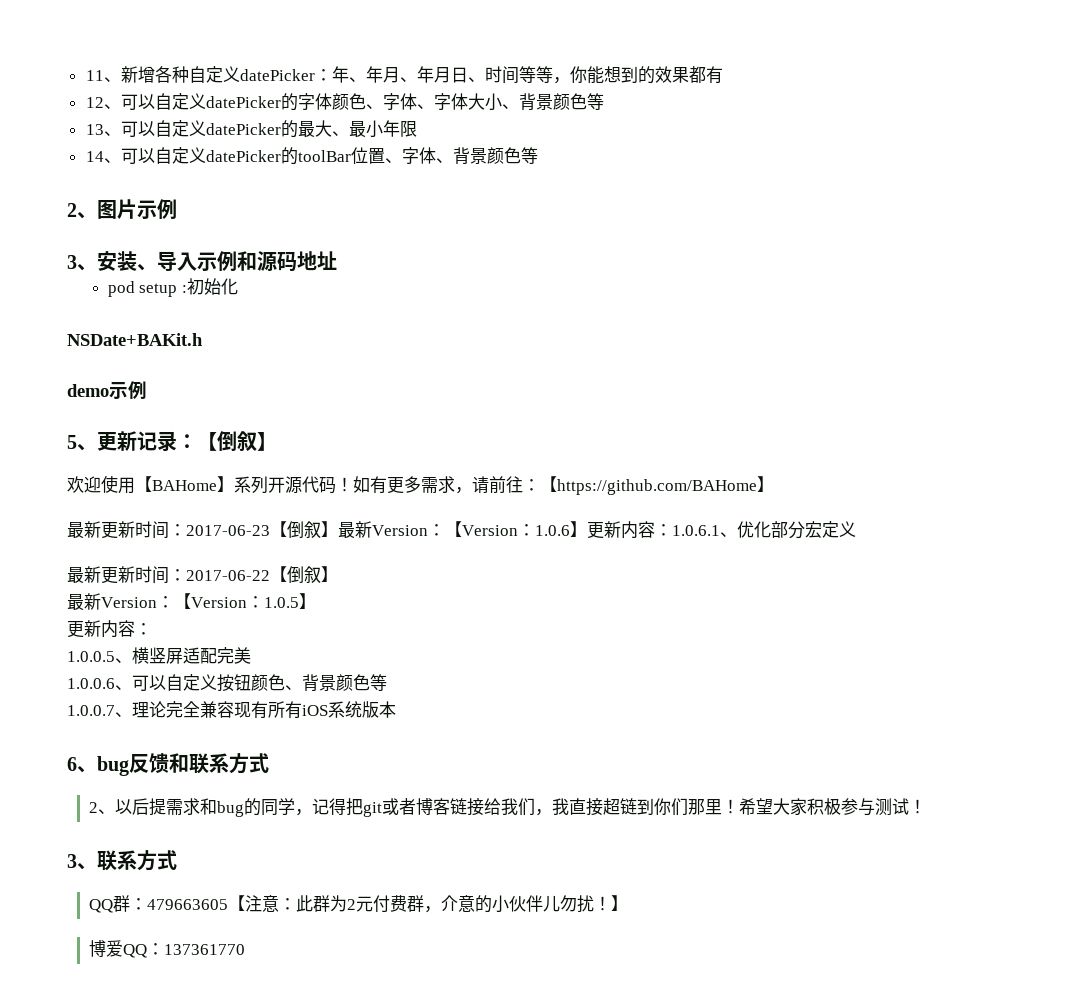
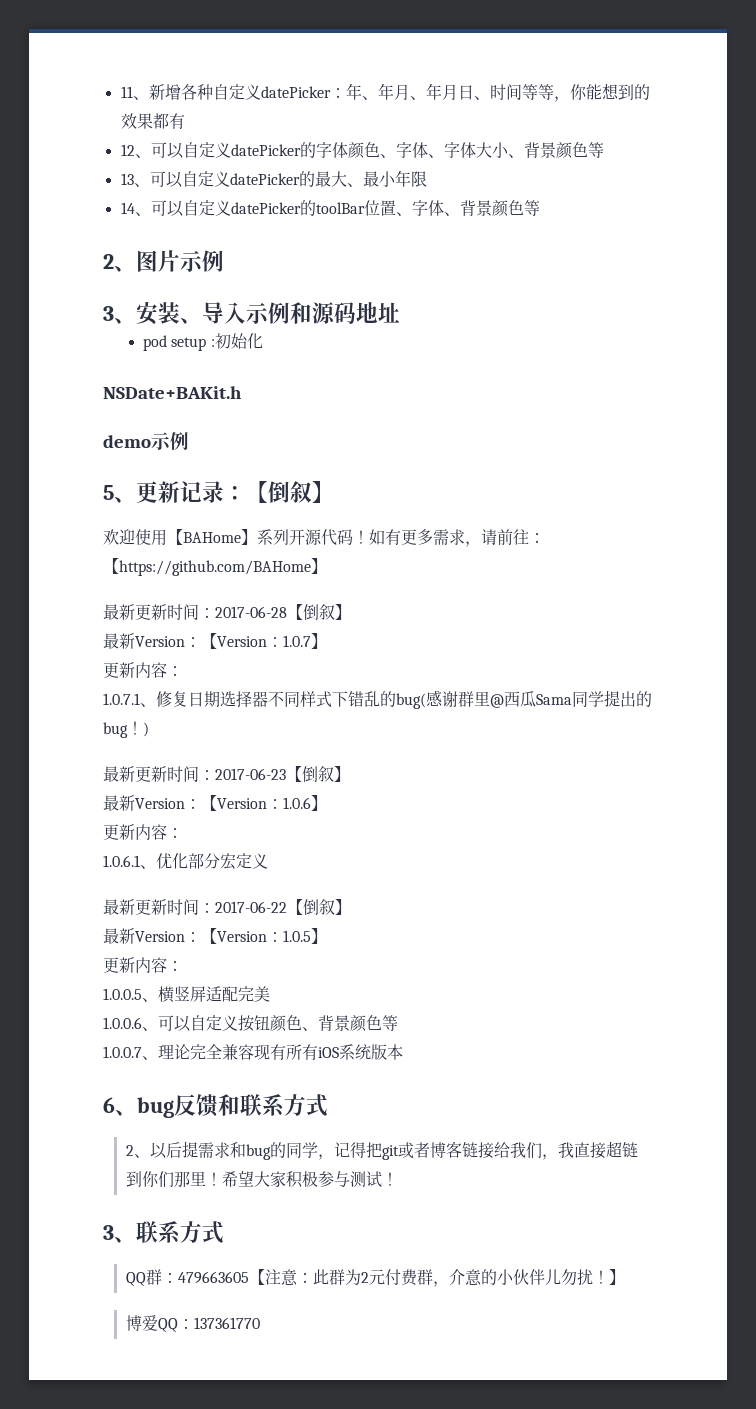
+ 最新更新时间：2017-06-28【倒叙】
+ 最新Version：【Version：1.0.7】
+ 更新内容：
+ 1.0.7.1、修复日期选择器不同样式下错乱的bug(感谢群里@西瓜Sama同学提出的bug！)
- 最新更新时间：2017-06-23【倒叙】最新Version：【Version：1.0.6】更新内容：1.0.6.1、优化部分宏定义
+ 最新更新时间：2017-06-23【倒叙】
+ 最新Version：【Version：1.0.6】
+ 更新内容：
+ 1.0.6.1、优化部分宏定义

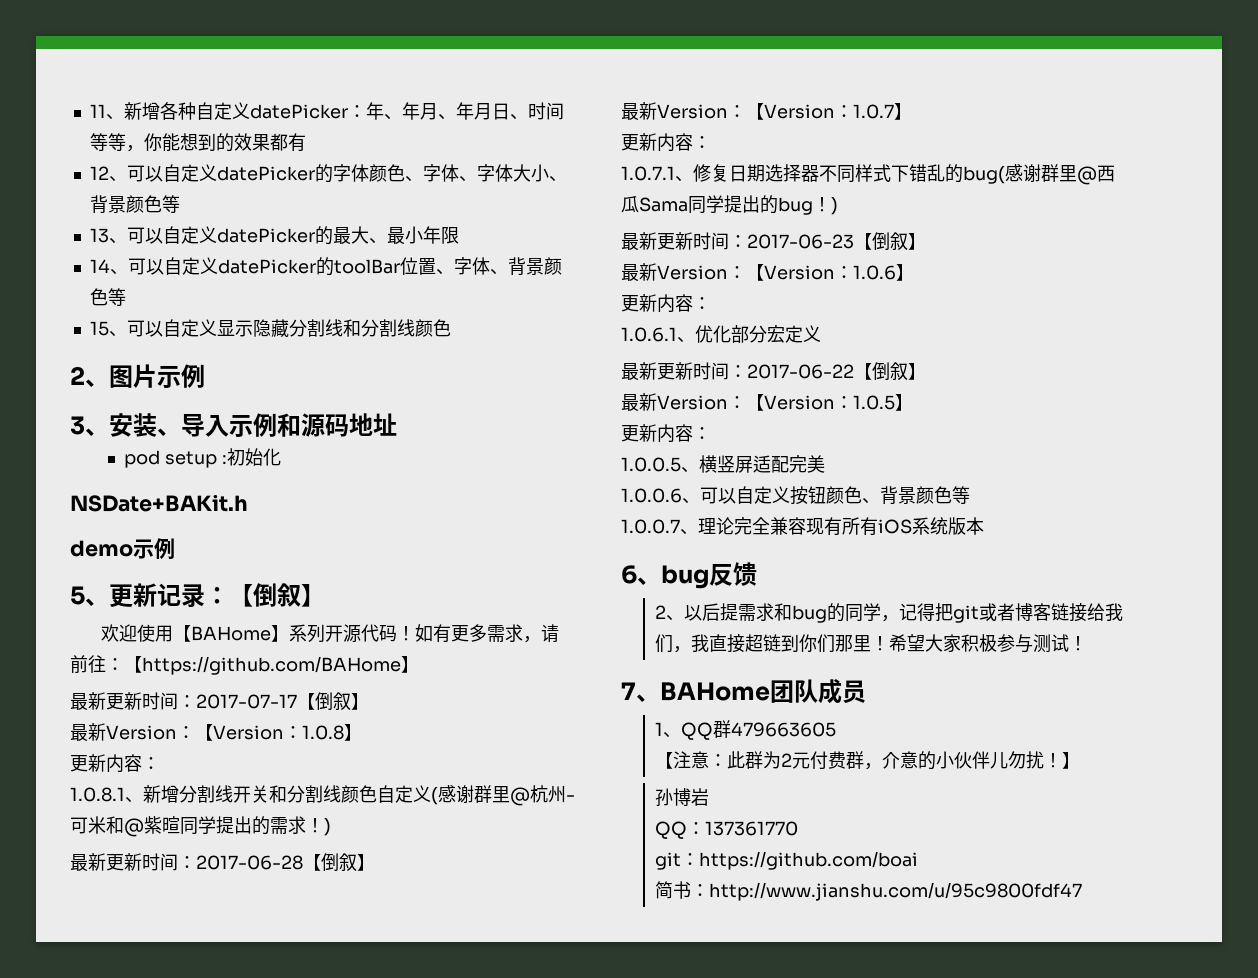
+ 15、可以自定义显示隐藏分割线和分割线颜色
+ 最新更新时间：2017-07-17【倒叙】
+ 最新Version：【Version：1.0.8】
+ 更新内容：
+ 1.0.8.1、新增分割线开关和分割线颜色自定义(感谢群里@杭州-可米和@紫暄同学提出的需求！)
- 6、bug反馈和联系方式
+ 6、bug反馈
- 3、联系方式
- QQ群：479663605【注意：此群为2元付费群，介意的小伙伴儿勿扰！
+ 7、BAHome团队成员
+ 1、QQ群479663605
+ 【注意：此群为2元付费群，介意的小伙伴儿勿扰！
- 博爱QQ：137361770
+ 孙博岩
+ QQ：137361770
+ git：https://github.com/boai
+ 简书：http://www.jianshu.com/u/95c9800fdf47

